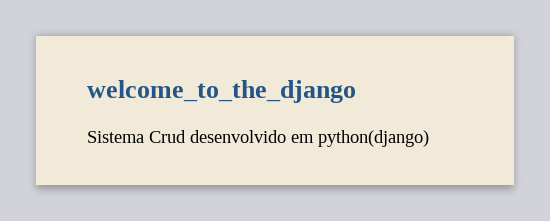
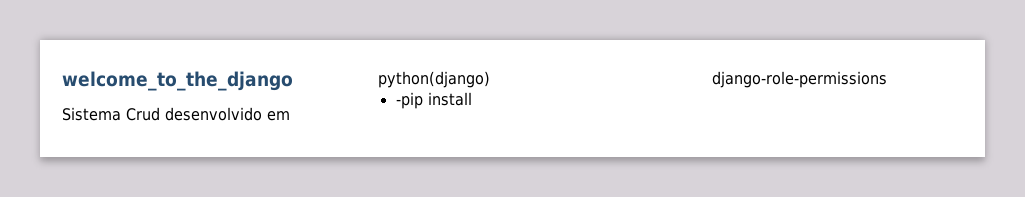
+ -pip install django-role-permissions

